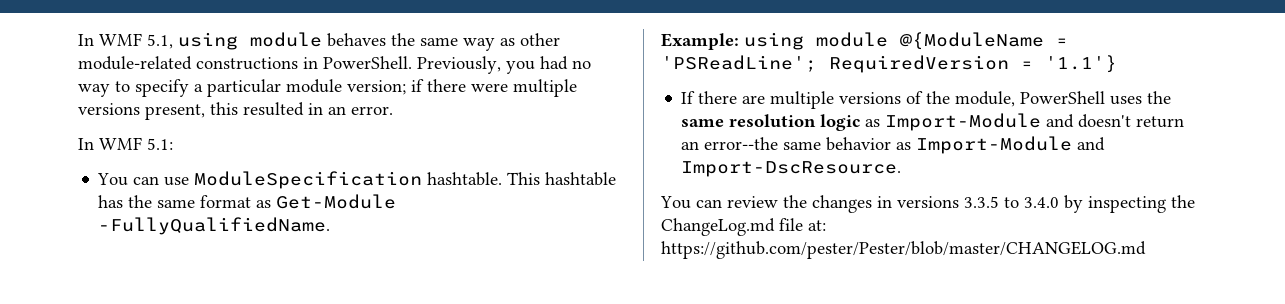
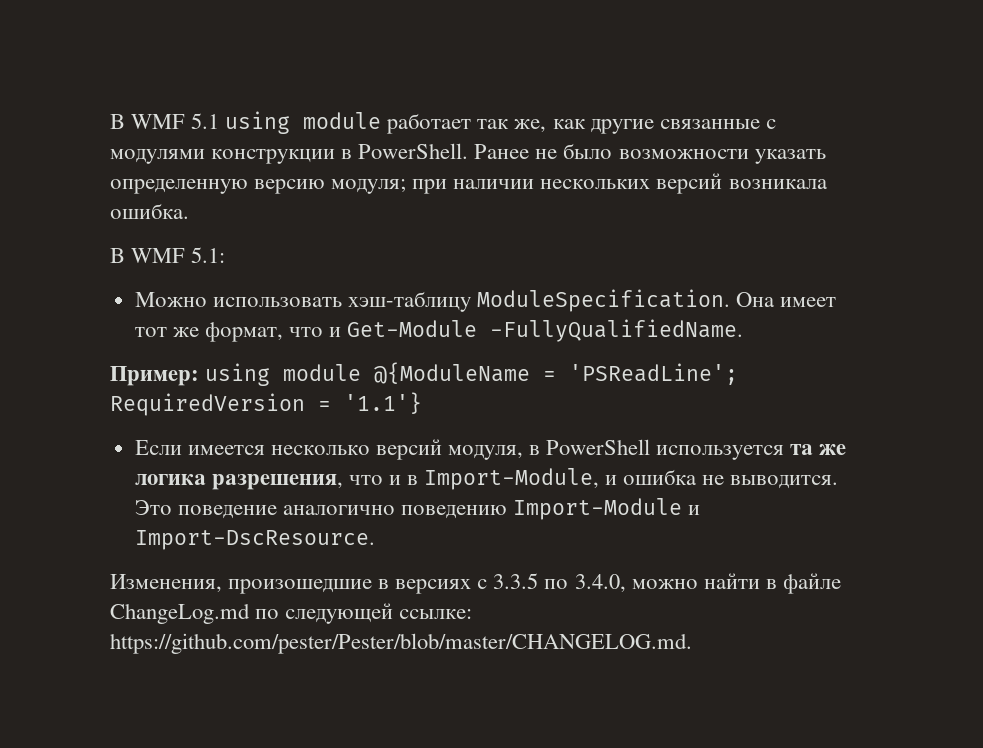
- In WMF 5.1, using module behaves the same way as other module-related constructions in PowerShell. Previously, you had no way to specify a particular module version; if there were multiple versions present, this resulted in an error.
- In WMF 5.1:
- You can use ModuleSpecification hashtable. This hashtable has the same format as Get-Module -FullyQualifiedName.
+ В WMF 5.1 using module работает так же, как другие связанные с модулями конструкции в PowerShell. Ранее не было возможности указать определенную версию модуля; при наличии нескольких версий возникала ошибка.
+ В WMF 5.1:
+ Можно использовать хэш-таблицу ModuleSpecification. Она имеет тот же формат, что и Get-Module -FullyQualifiedName.
- Example: using module @{ModuleName = 'PSReadLine'; RequiredVersion = '1.1'}
+ Пример: using module @{ModuleName = 'PSReadLine'; RequiredVersion = '1.1'}
- If there are multiple versions of the module, PowerShell uses the same resolution logic as Import-Module and doesn't return an error--the same behavior as Import-Module and Import-DscResource.
- You can review the changes in versions 3.3.5 to 3.4.0 by inspecting the ChangeLog.md file at: https://github.com/pester/Pester/blob/master/CHANGELOG.md
+ Если имеется несколько версий модуля, в PowerShell используется та же логика разрешения, что и в Import-Module, и ошибка не выводится. Это поведение аналогично поведению Import-Module и Import-DscResource.
+ Изменения, произошедшие в версиях с 3.3.5 по 3.4.0, можно найти в файле ChangeLog.md по следующей ссылке: https://github.com/pester/Pester/blob/master/CHANGELOG.md.

